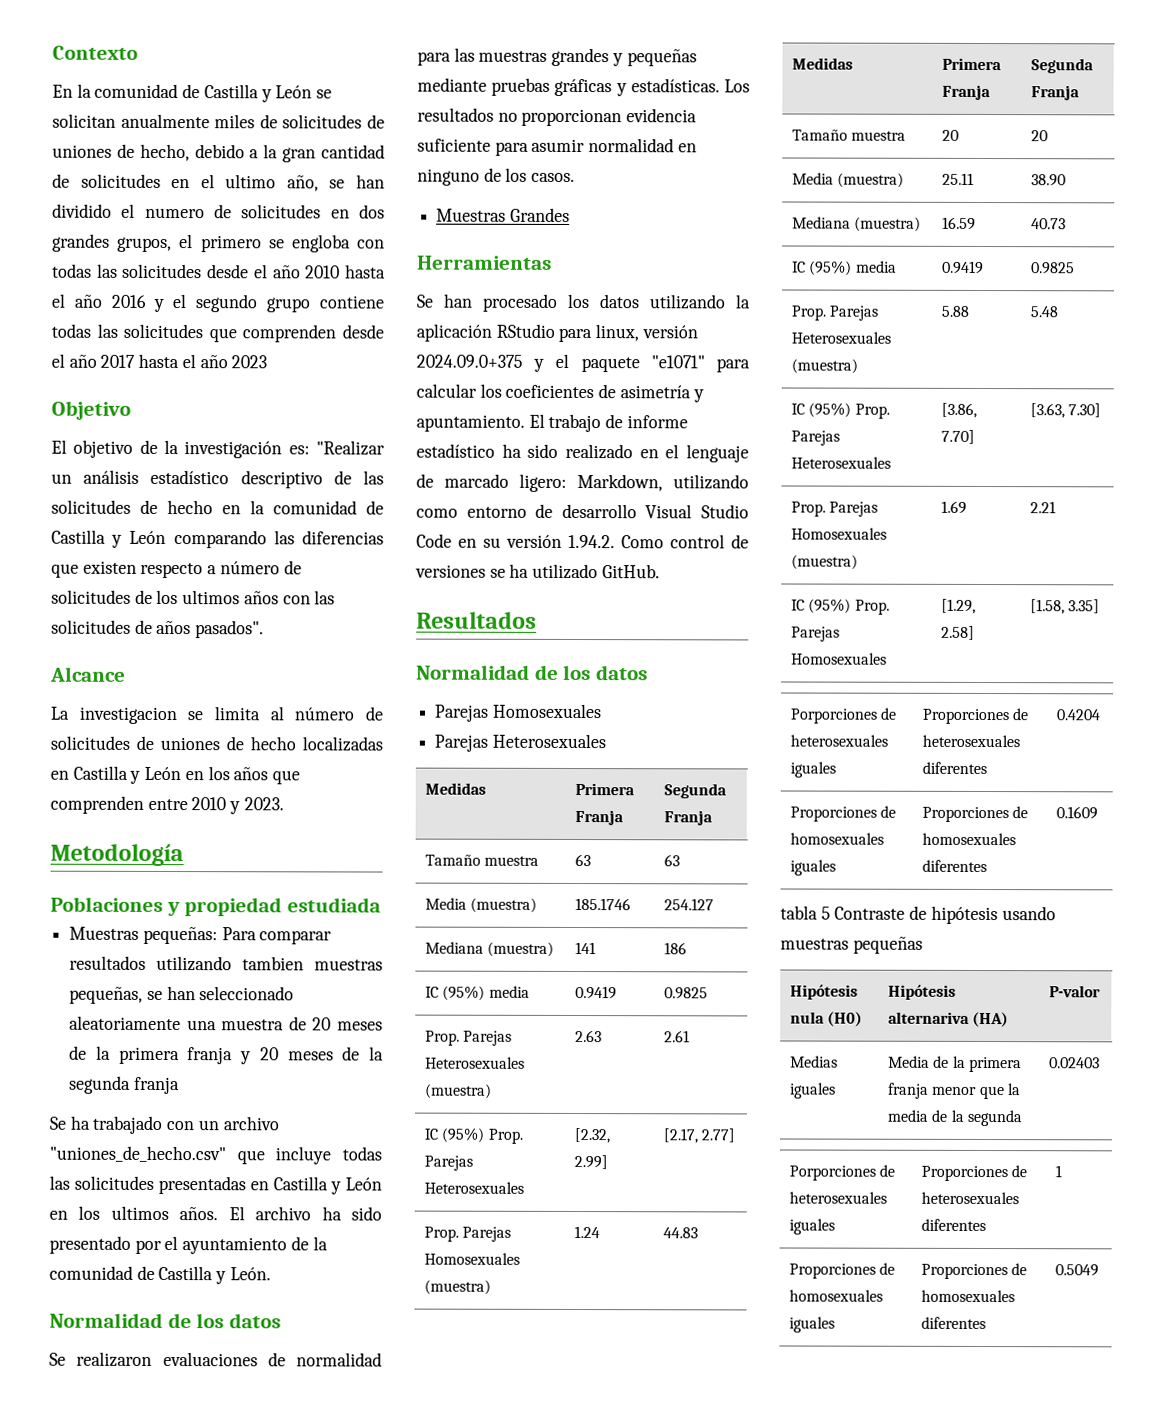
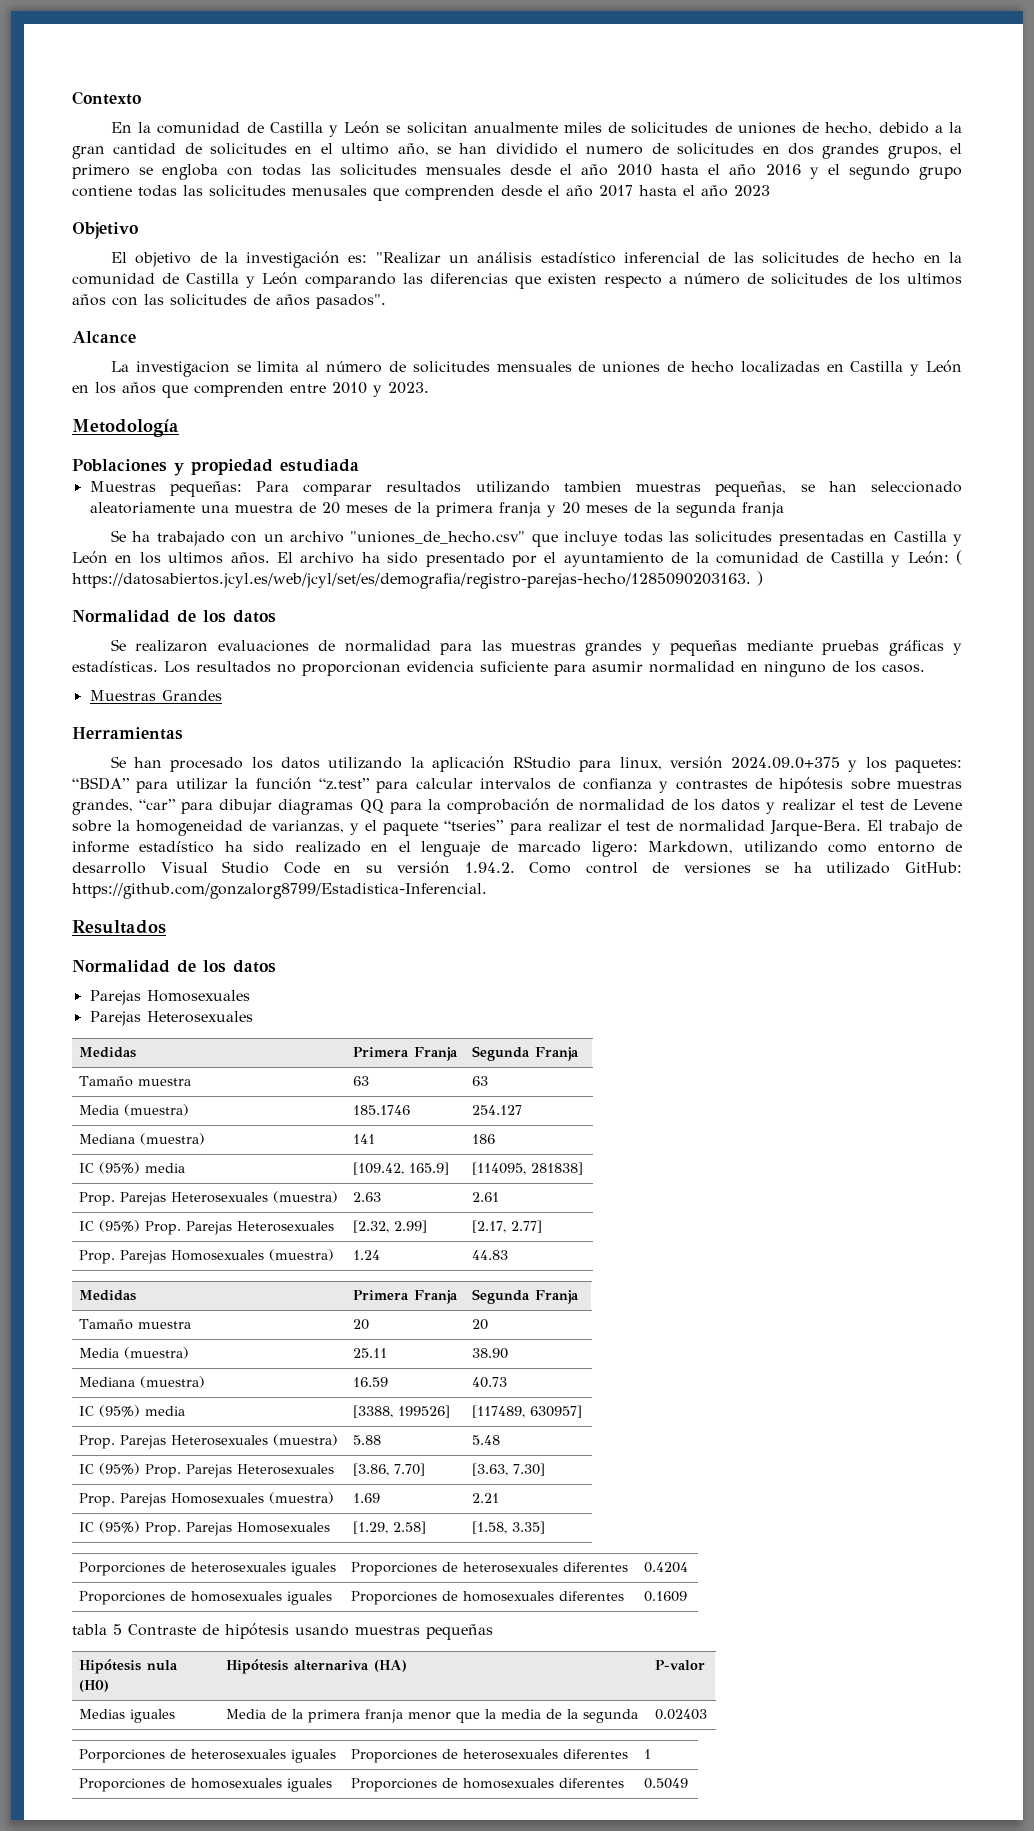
- En la comunidad de Castilla y León se solicitan anualmente miles de solicitudes de uniones de hecho, debido a la gran cantidad de solicitudes en el ultimo año, se han dividido el numero de solicitudes en dos grandes grupos, el primero se engloba con todas las solicitudes desde el año 2010 hasta el año 2016 y el segundo grupo contiene todas las solicitudes que comprenden desde el año 2017 hasta el año 2023
+ En la comunidad de Castilla y León se solicitan anualmente miles de solicitudes de uniones de hecho, debido a la gran cantidad de solicitudes en el ultimo año, se han dividido el numero de solicitudes en dos grandes grupos, el primero se engloba con todas las solicitudes mensuales desde el año 2010 hasta el año 2016 y el segundo grupo contiene todas las solicitudes menusales que comprenden desde el año 2017 hasta el año 2023
- El objetivo de la investigación es: "Realizar un análisis estadístico descriptivo de las solicitudes de hecho en la comunidad de Castilla y León comparando las diferencias que existen respecto a número de solicitudes de los ultimos años con las solicitudes de años pasados".
+ El objetivo de la investigación es: "Realizar un análisis estadístico inferencial de las solicitudes de hecho en la comunidad de Castilla y León comparando las diferencias que existen respecto a número de solicitudes de los ultimos años con las solicitudes de años pasados".
- La investigacion se limita al número de solicitudes de uniones de hecho localizadas en Castilla y León en los años que comprenden entre 2010 y 2023.
+ La investigacion se limita al número de solicitudes mensuales de uniones de hecho localizadas en Castilla y León en los años que comprenden entre 2010 y 2023.
- El archivo ha sido presentado por el ayuntamiento de la comunidad de Castilla y León.
+ El archivo ha sido presentado por el ayuntamiento de la comunidad de Castilla y León: ( https://datosabiertos.jcyl.es/web/jcyl/set/es/demografia/registro-parejas-hecho/1285090203163. )
- Se han procesado los datos utilizando la aplicación RStudio para linux, versión 2024.09.0+375 y el paquete "e1071" para calcular los coeficientes de asimetría y apuntamiento.
+ Se han procesado los datos utilizando la aplicación RStudio para linux, versión 2024.09.0+375 y los paquetes: “BSDA” para utilizar la función “z.test” para calcular intervalos de confianza y contrastes de hipótesis sobre muestras grandes, “car” para dibujar diagramas QQ para la comprobación de normalidad de los datos y realizar el test de Levene sobre la homogeneidad de varianzas, y el paquete “tseries” para realizar el test de normalidad Jarque-Bera.
- El trabajo de informe estadístico ha sido realizado en el lenguaje de marcado ligero: Markdown, utilizando como entorno de desarrollo Visual Studio Code en su versión 1.94.2. Como control de versiones se ha utilizado GitHub.
+ El trabajo de informe estadístico ha sido realizado en el lenguaje de marcado ligero: Markdown, utilizando como entorno de desarrollo Visual Studio Code en su versión 1.94.2. Como control de versiones se ha utilizado GitHub: https://github.com/gonzalorg8799/Estadistica-Inferencial.
  Mediana (muestra) | 141 | 186
- IC (95%) media | 0.9419 | 0.9825
+ IC (95%) media | [109.42, 165.9] | [114095, 281838]
  Mediana (muestra) | 16.59 | 40.73
- IC (95%) media | 0.9419 | 0.9825
+ IC (95%) media | [3388, 199526] | [117489, 630957]

